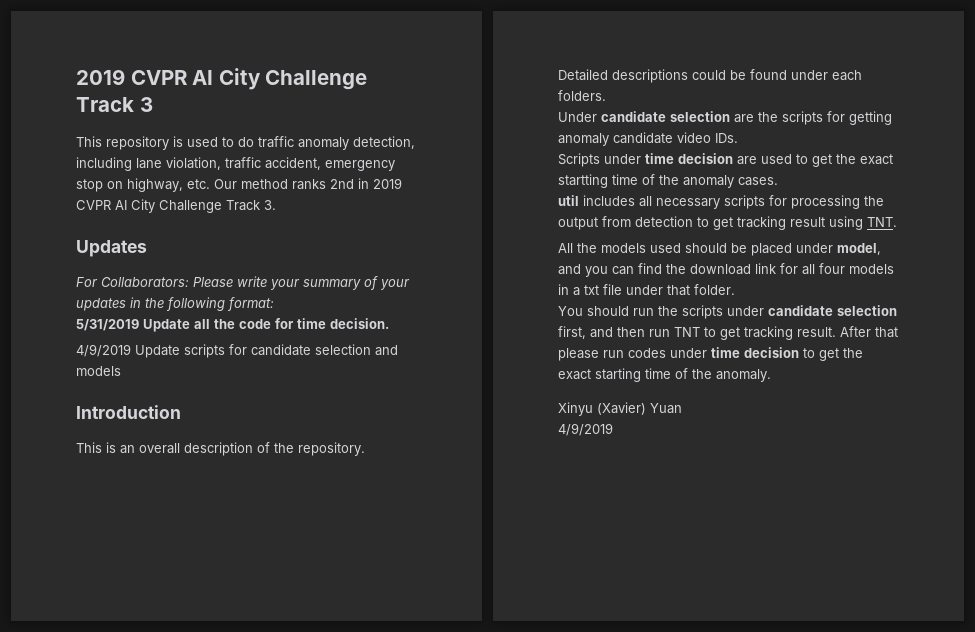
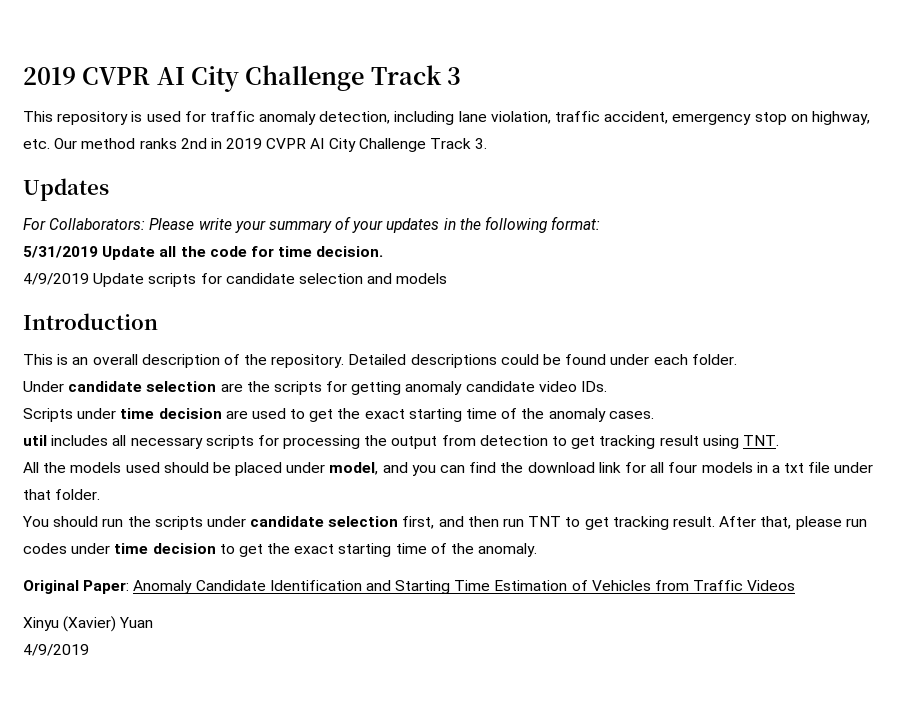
- This repository is used to do traffic anomaly detection, including lane violation, traffic accident, emergency stop on highway, etc. Our method ranks 2nd in 2019 CVPR AI City Challenge Track 3.
+ This repository is used for traffic anomaly detection, including lane violation, traffic accident, emergency stop on highway, etc. Our method ranks 2nd in 2019 CVPR AI City Challenge Track 3.
- Detailed descriptions could be found under each folders.
+ Detailed descriptions could be found under each folder.
- Scripts under time decision are used to get the exact startting time of the anomaly cases.
+ Scripts under time decision are used to get the exact starting time of the anomaly cases.
- After that please run codes under time decision to get the exact starting time of the anomaly.
+ After that, please run codes under time decision to get the exact starting time of the anomaly.
+ Original Paper: Anomaly Candidate Identification and Starting Time Estimation of Vehicles from Traffic Videos

